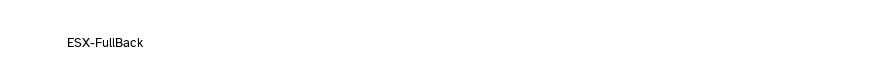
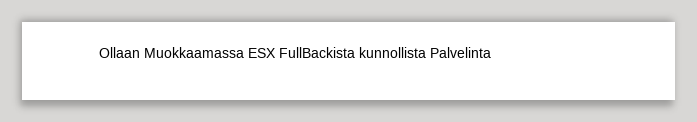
- ESX-FullBack
+ Ollaan Muokkaamassa ESX FullBackista kunnollista Palvelinta

